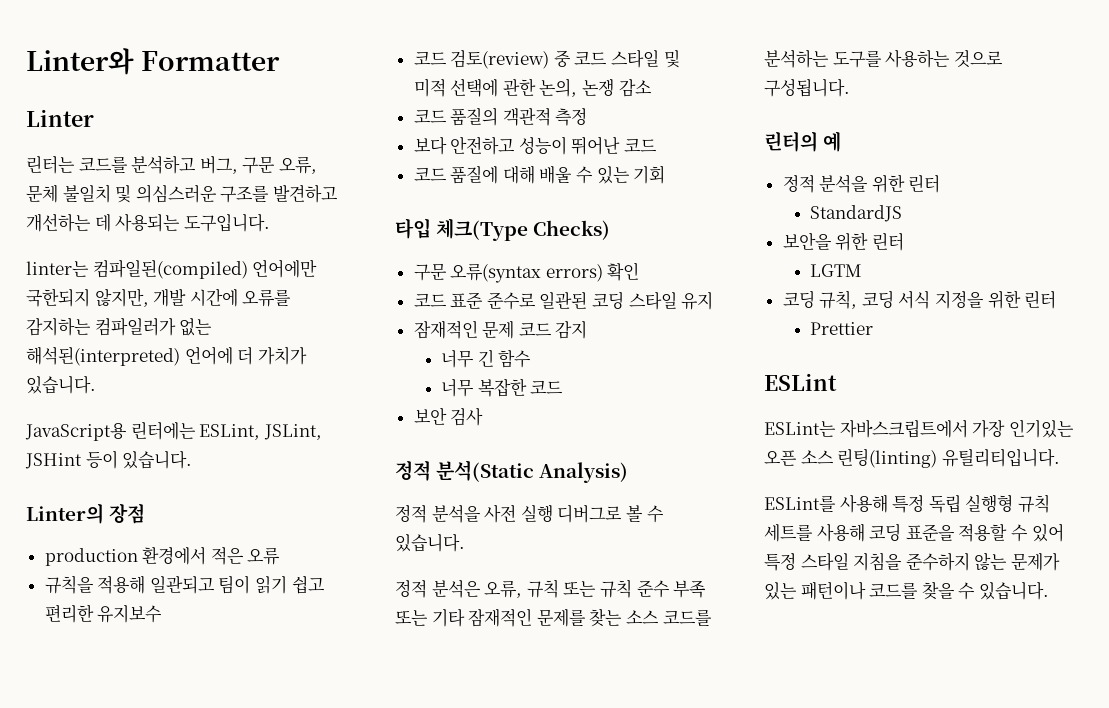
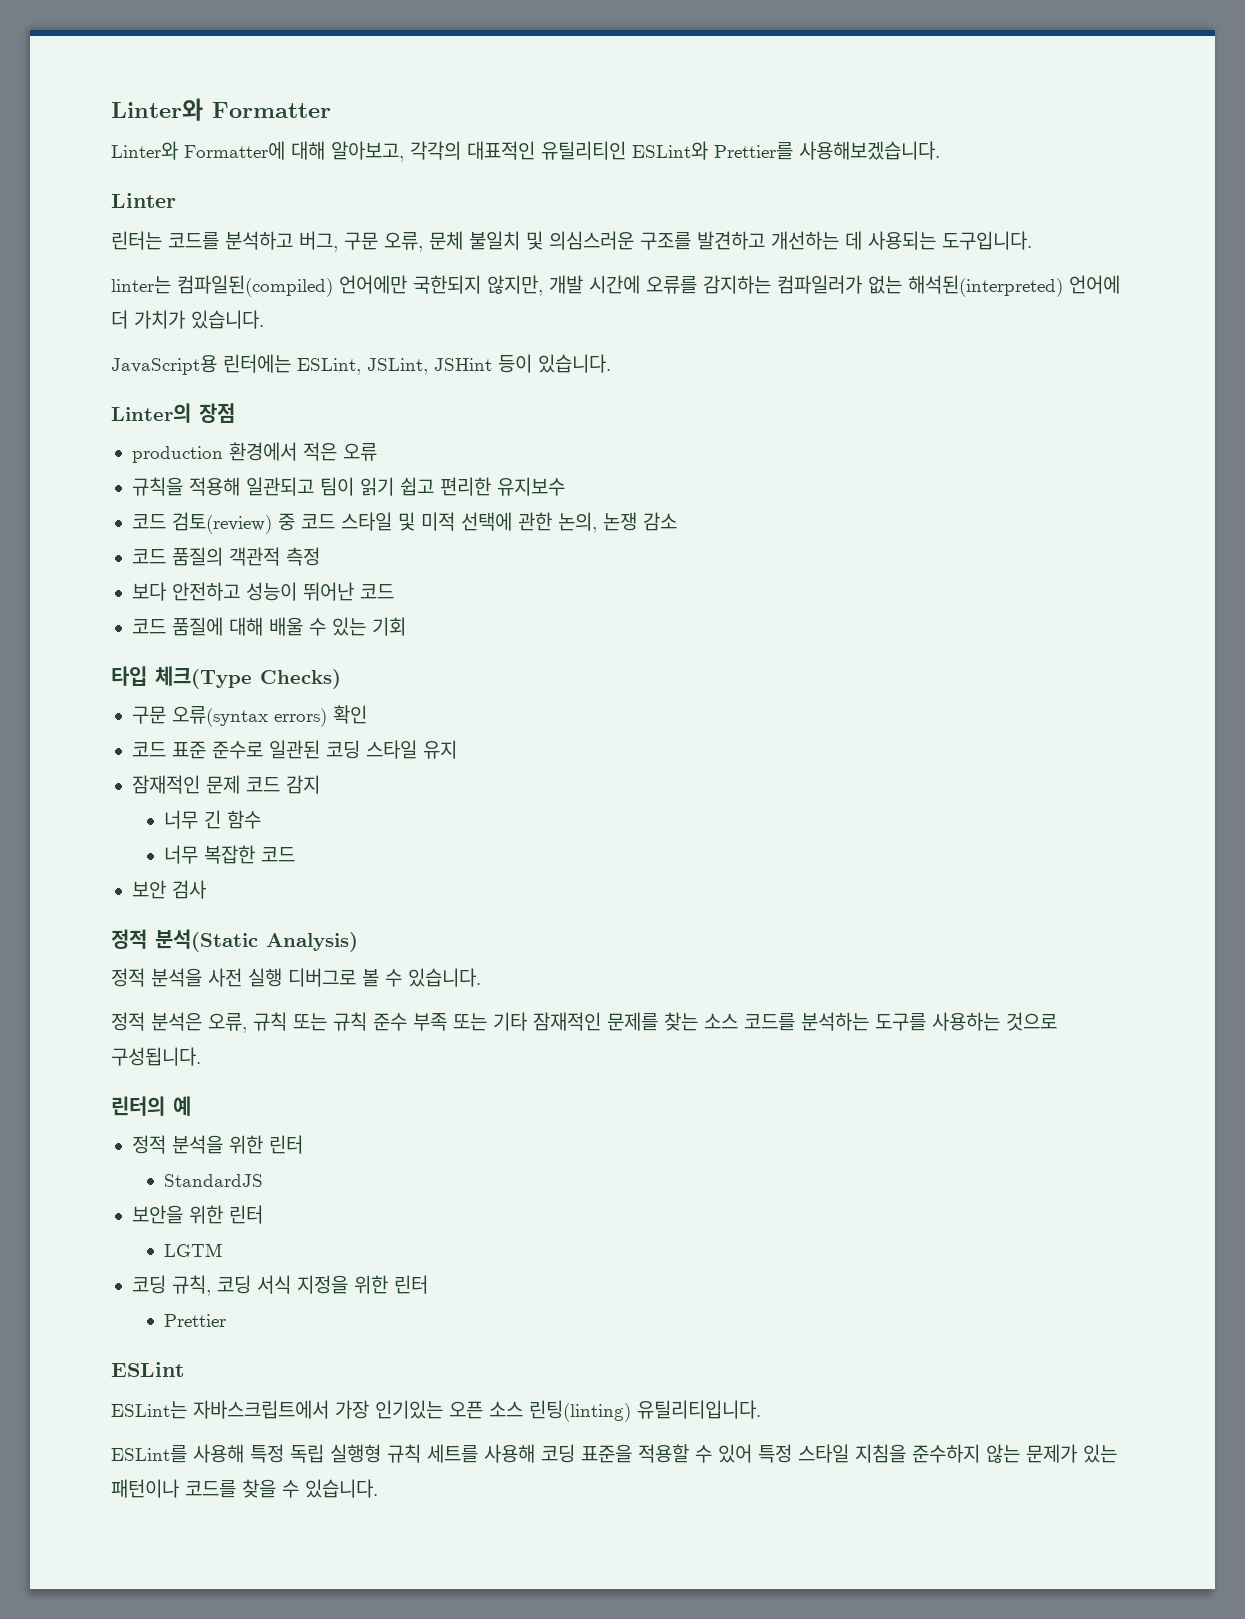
+ Linter와 Formatter에 대해 알아보고, 각각의 대표적인 유틸리티인 ESLint와 Prettier를 사용해보겠습니다.

